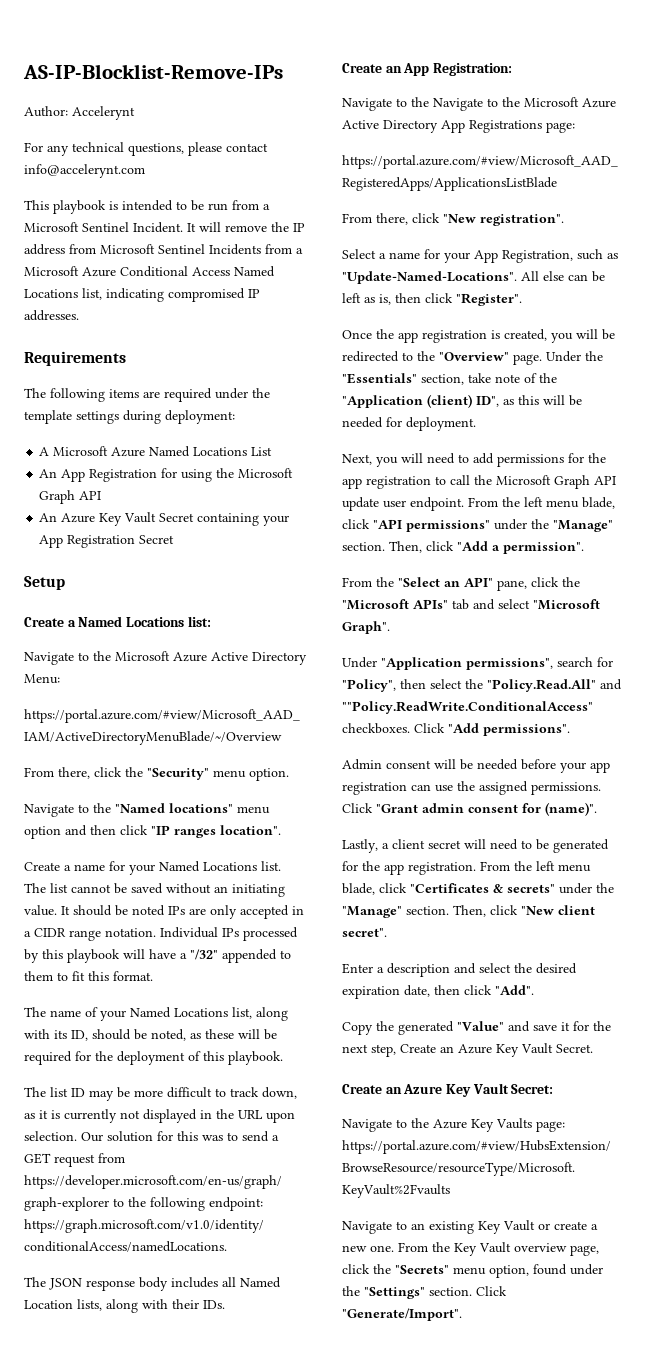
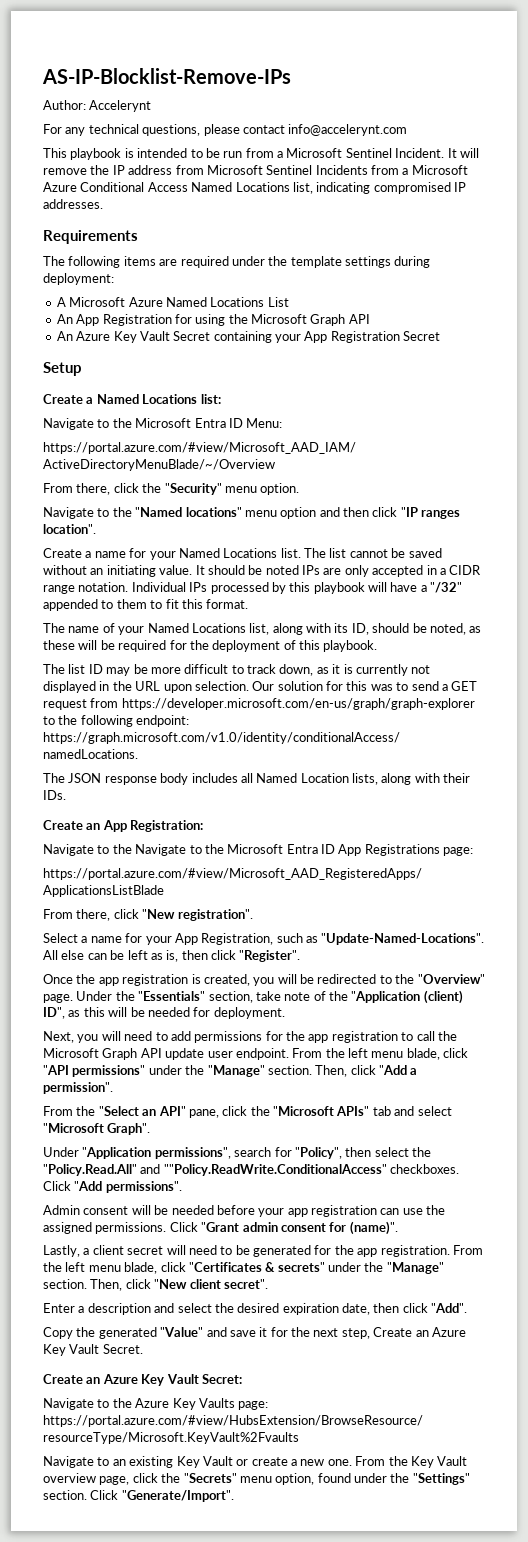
- Navigate to the Microsoft Azure Active Directory Menu:
+ Navigate to the Microsoft Entra ID Menu:
- Navigate to the Navigate to the Microsoft Azure Active Directory App Registrations page:
+ Navigate to the Navigate to the Microsoft Entra ID App Registrations page:

